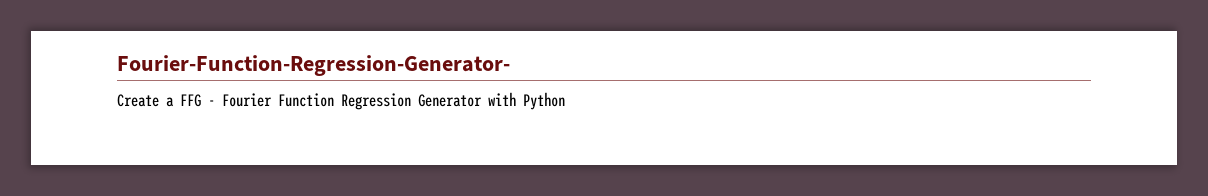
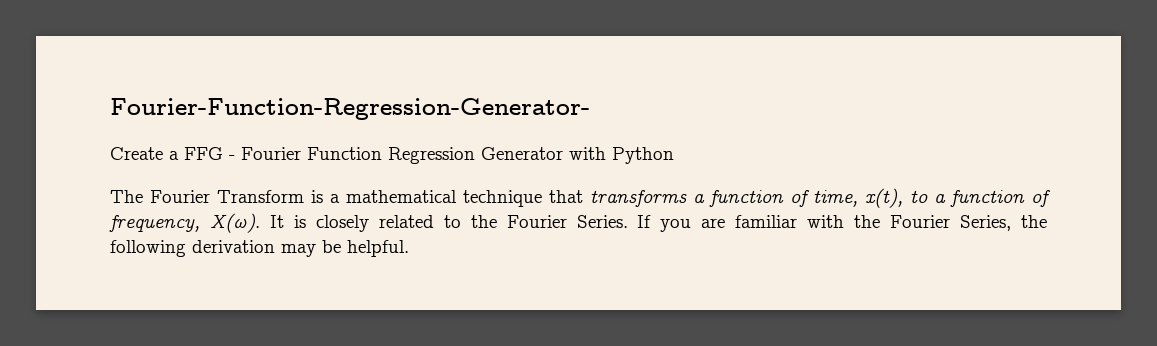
+ The Fourier Transform is a mathematical technique that transforms a function of time, x(t), to a function of frequency, X(ω). It is closely related to the Fourier Series. If you are familiar with the Fourier Series, the following derivation may be helpful.

